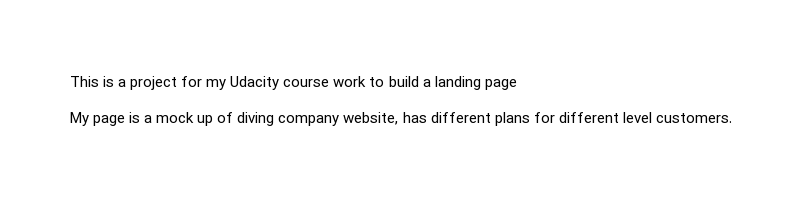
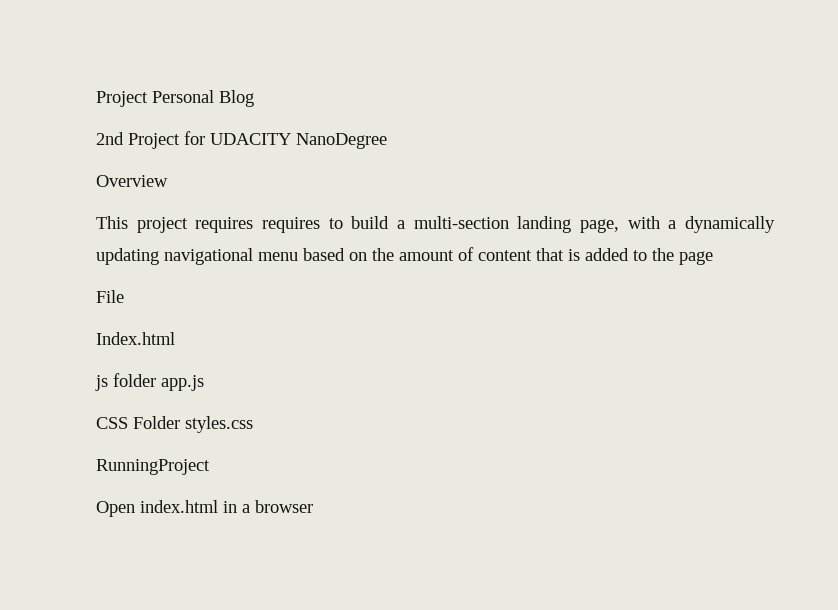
- This is a project for my Udacity course work to build a landing page
- My page is a mock up of diving company website, has different plans for different level customers.
+ Project Personal Blog
+ 2nd Project for UDACITY NanoDegree
+ Overview
+ This project requires requires to build a multi-section landing page, with a dynamically updating navigational menu based on the amount of content that is added to the page
+ File
+ Index.html
+ js folder app.js
+ CSS Folder styles.css
+ RunningProject
+ Open index.html in a browser

